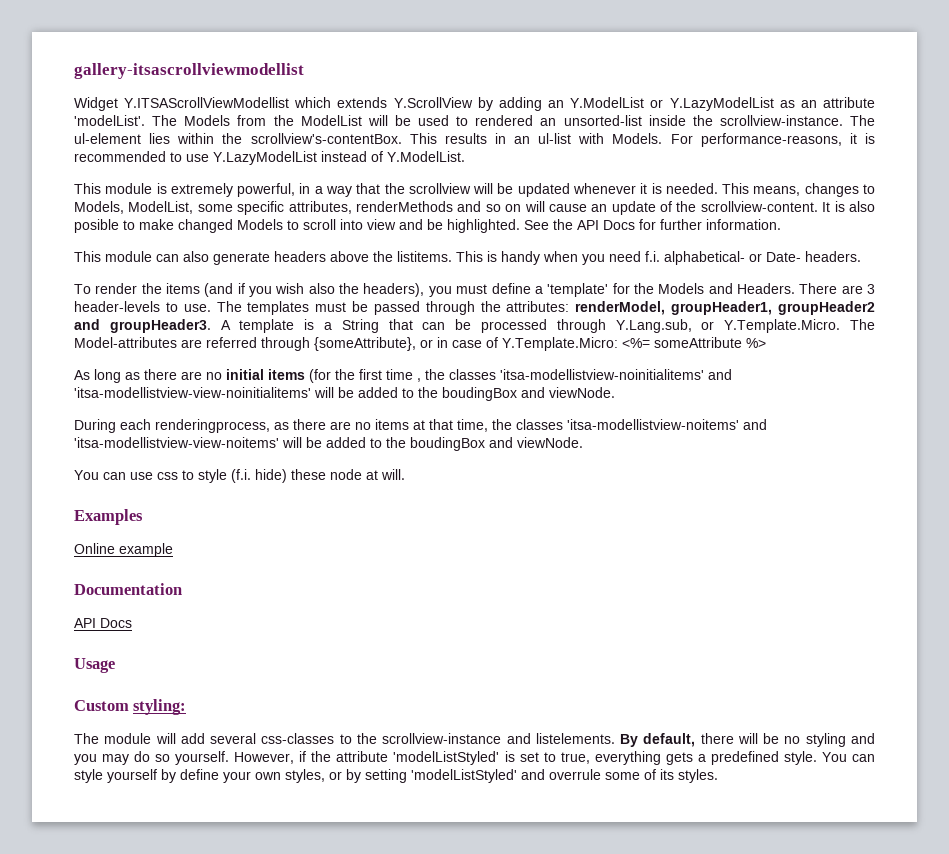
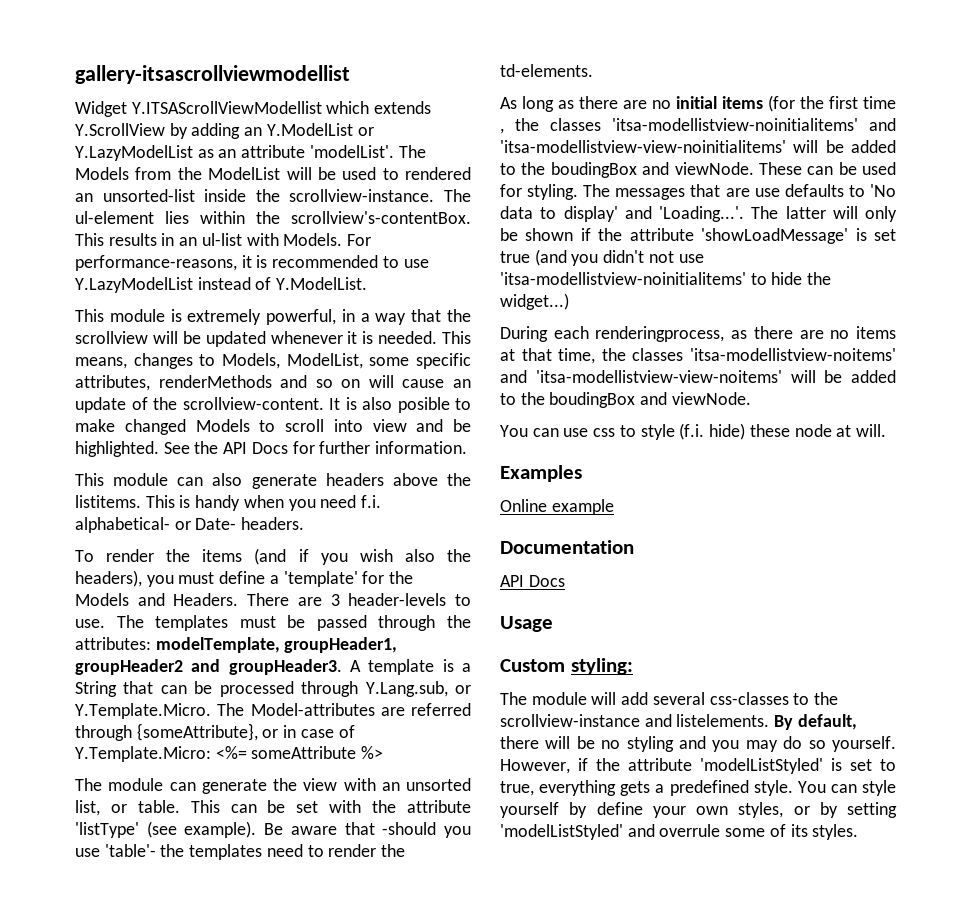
- The templates must be passed through the attributes: renderModel, groupHeader1, groupHeader2 and groupHeader3.
+ The templates must be passed through the attributes: modelTemplate, groupHeader1, groupHeader2 and groupHeader3.
+ The module can generate the view with an unsorted list, or table. This can be set with the attribute 'listType' (see example). Be aware that -should you use 'table'- the templates need to render the td-elements.
+ These can be used for styling. The messages that are use defaults to 'No data to display' and 'Loading...'. The latter will only be shown if the attribute 'showLoadMessage' is set true (and you didn't not use 'itsa-modellistview-noinitialitems' to hide the widget...)

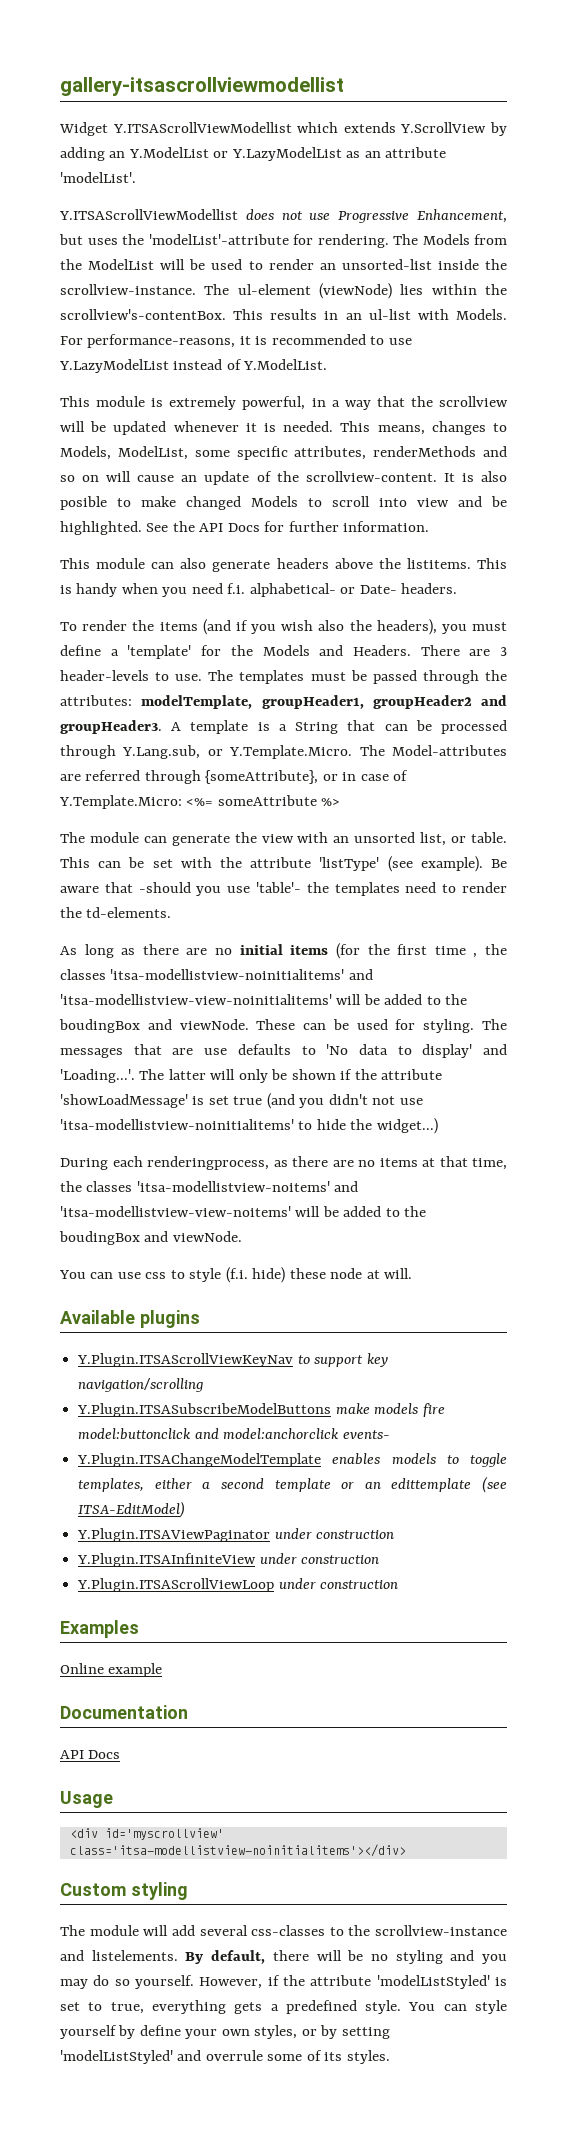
- Widget Y.ITSAScrollViewModellist which extends Y.ScrollView by adding an Y.ModelList or Y.LazyModelList as an attribute 'modelList'. The Models from the ModelList will be used to rendered an unsorted-list inside the scrollview-instance.
+ Widget Y.ITSAScrollViewModellist which extends Y.ScrollView by adding an Y.ModelList or Y.LazyModelList as an attribute 'modelList'.
+ Y.ITSAScrollViewModellist does not use Progressive Enhancement, but uses the 'modelList'-attribute for rendering. The Models from the ModelList will be used to render an unsorted-list inside the scrollview-instance.
- The ul-element lies within the scrollview's-contentBox.
+ The ul-element (viewNode) lies within the scrollview's-contentBox.
+ Available plugins
+ Y.Plugin.ITSAScrollViewKeyNav to support key navigation/scrolling
+ Y.Plugin.ITSASubscribeModelButtons make models fire model:buttonclick and model:anchorclick events-
+ Y.Plugin.ITSAChangeModelTemplate enables models to toggle templates, either a second template or an edittemplate (see ITSA-EditModel)
+ Y.Plugin.ITSAViewPaginator under construction
+ Y.Plugin.ITSAInfiniteView under construction
+ Y.Plugin.ITSAScrollViewLoop under construction
+ <div id='myscrollview' class='itsa-modellistview-noinitialitems'></div>
- Custom styling:
+ Custom styling

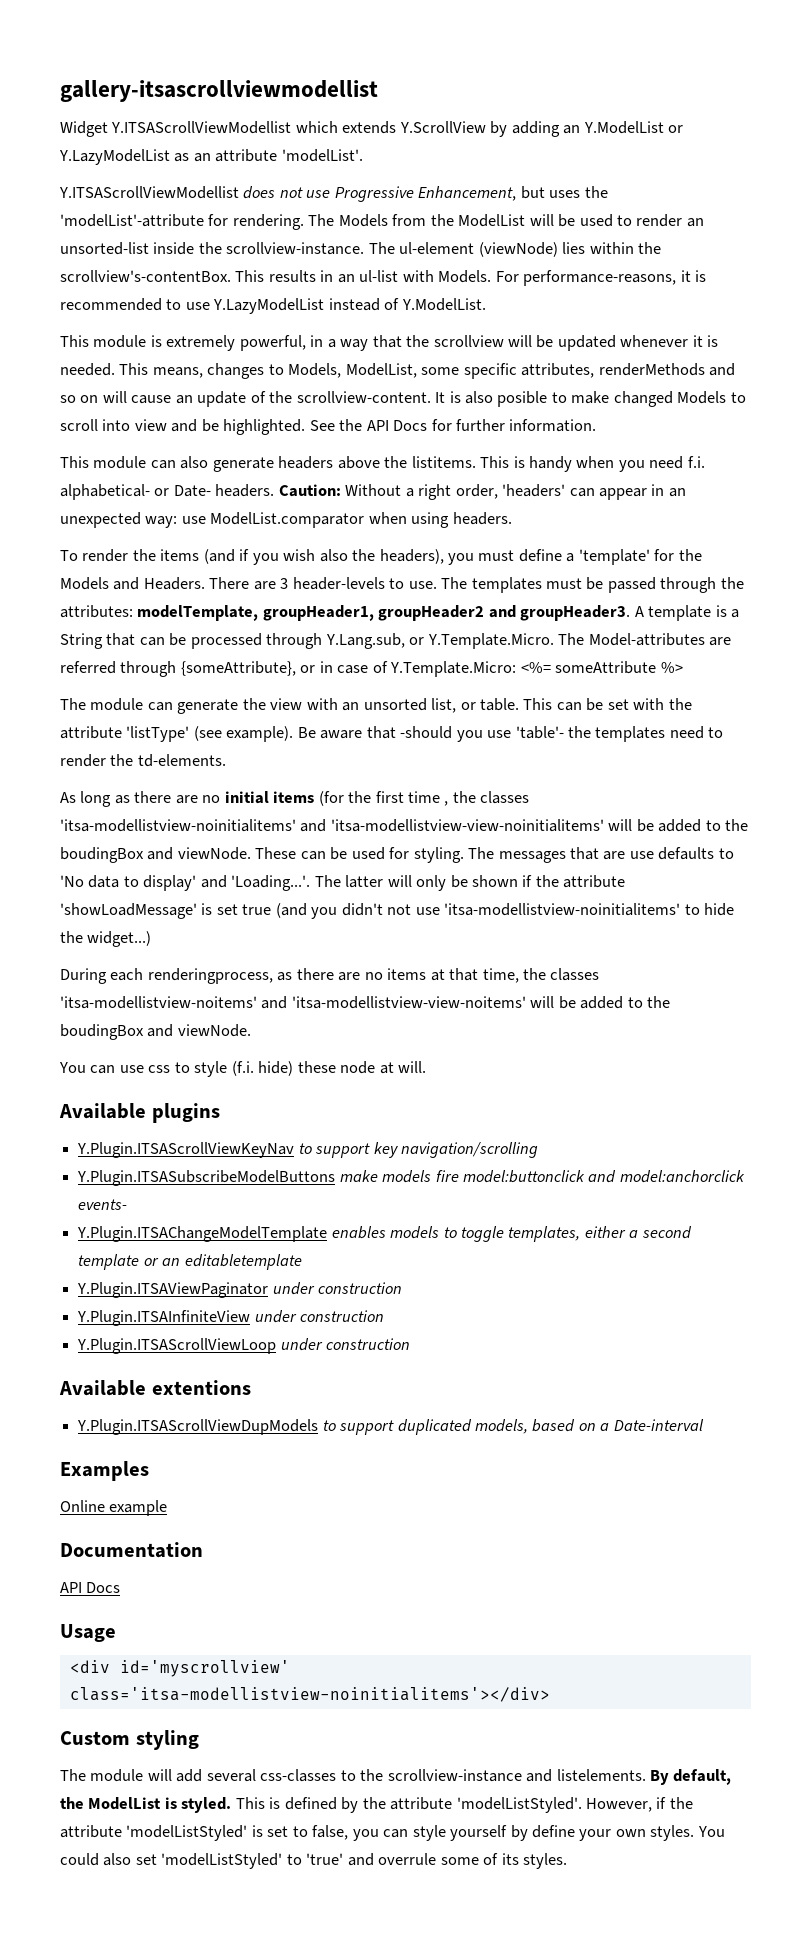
+ Caution: Without a right order, 'headers' can appear in an unexpected way: use ModelList.comparator when using headers.
- Y.Plugin.ITSAChangeModelTemplate enables models to toggle templates, either a second template or an edittemplate (see ITSA-EditModel)
+ Y.Plugin.ITSAChangeModelTemplate enables models to toggle templates, either a second template or an editabletemplate
+ Available extentions
+ Y.Plugin.ITSAScrollViewDupModels to support duplicated models, based on a Date-interval
- By default, there will be no styling and you may do so yourself.
+ By default, the ModelList is styled. This is defined by the attribute 'modelListStyled'.
- However, if the attribute 'modelListStyled' is set to true, everything gets a predefined style. You can style yourself by define your own styles, or by setting 'modelListStyled' and overrule some of its styles.
+ However, if the attribute 'modelListStyled' is set to false, you can style yourself by define your own styles. You could also set 'modelListStyled' to 'true' and overrule some of its styles.

